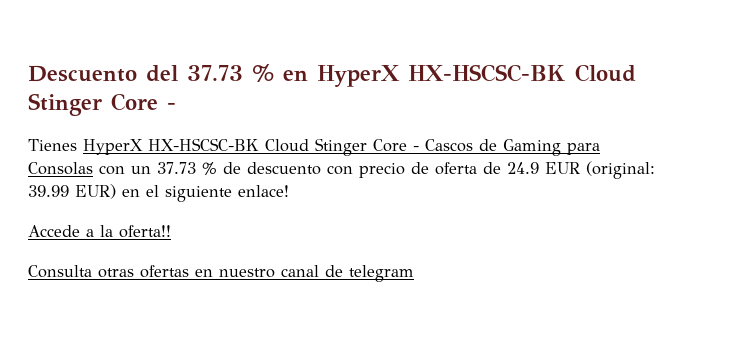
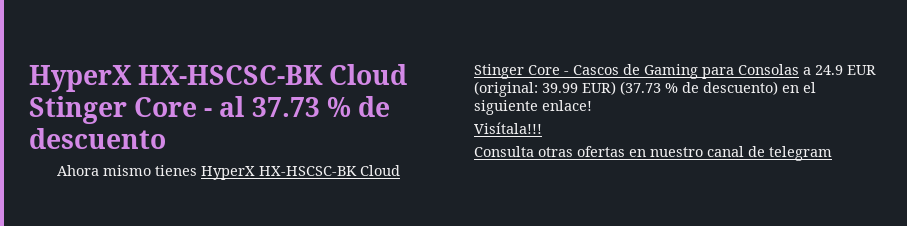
- Descuento del 37.73 % en HyperX HX-HSCSC-BK Cloud Stinger Core -
- Tienes HyperX HX-HSCSC-BK Cloud Stinger Core - Cascos de Gaming para Consolas con un 37.73 % de descuento con precio de oferta de 24.9 EUR (original: 39.99 EUR) en el siguiente enlace!
+ HyperX HX-HSCSC-BK Cloud Stinger Core - al 37.73 % de descuento
+ Ahora mismo tienes HyperX HX-HSCSC-BK Cloud Stinger Core - Cascos de Gaming para Consolas a 24.9 EUR (original: 39.99 EUR) (37.73 % de descuento) en el siguiente enlace!
- Accede a la oferta!!
+ Visítala!!!

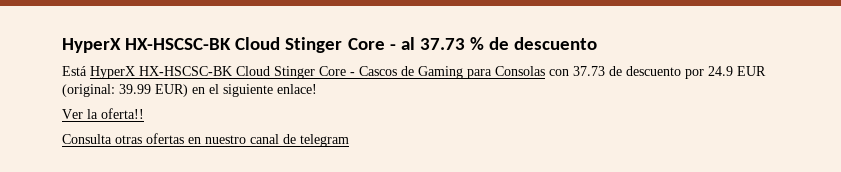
- Ahora mismo tienes HyperX HX-HSCSC-BK Cloud Stinger Core - Cascos de Gaming para Consolas a 24.9 EUR (original: 39.99 EUR) (37.73 % de descuento) en el siguiente enlace!
+ Está HyperX HX-HSCSC-BK Cloud Stinger Core - Cascos de Gaming para Consolas con 37.73 de descuento por 24.9 EUR (original: 39.99 EUR) en el siguiente enlace!
- Visítala!!!
+ Ver la oferta!!

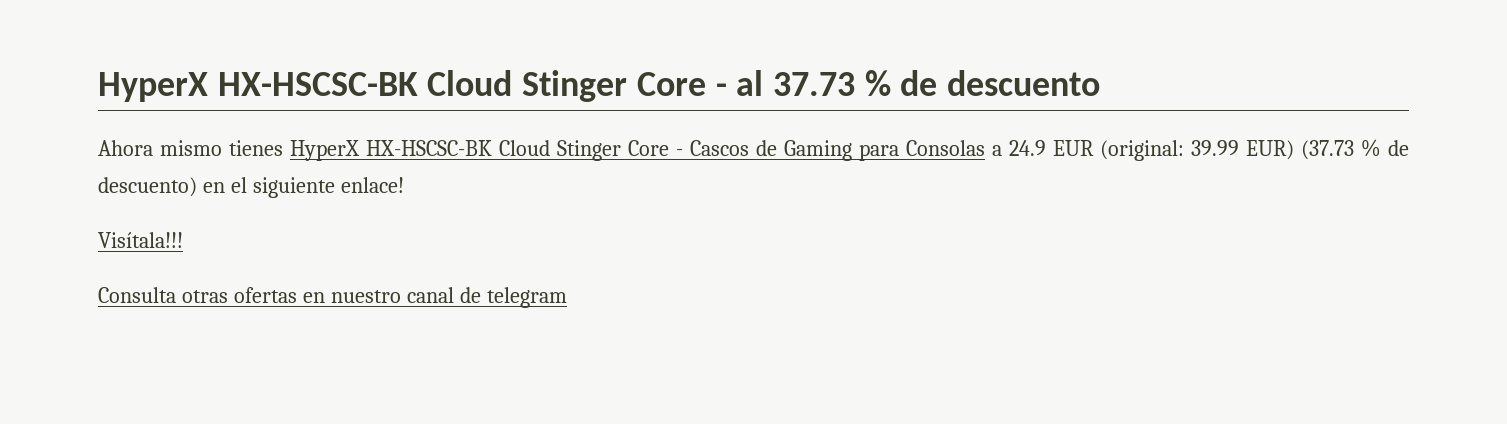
- Está HyperX HX-HSCSC-BK Cloud Stinger Core - Cascos de Gaming para Consolas con 37.73 de descuento por 24.9 EUR (original: 39.99 EUR) en el siguiente enlace!
+ Ahora mismo tienes HyperX HX-HSCSC-BK Cloud Stinger Core - Cascos de Gaming para Consolas a 24.9 EUR (original: 39.99 EUR) (37.73 % de descuento) en el siguiente enlace!
- Ver la oferta!!
+ Visítala!!!

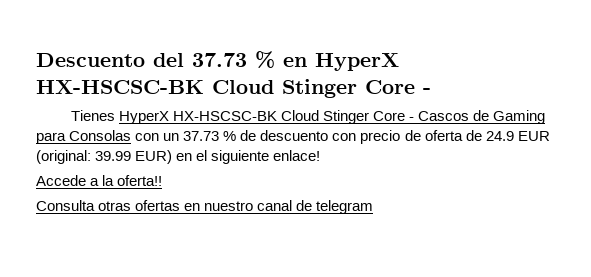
- HyperX HX-HSCSC-BK Cloud Stinger Core - al 37.73 % de descuento
- Ahora mismo tienes HyperX HX-HSCSC-BK Cloud Stinger Core - Cascos de Gaming para Consolas a 24.9 EUR (original: 39.99 EUR) (37.73 % de descuento) en el siguiente enlace!
+ Descuento del 37.73 % en HyperX HX-HSCSC-BK Cloud Stinger Core -
+ Tienes HyperX HX-HSCSC-BK Cloud Stinger Core - Cascos de Gaming para Consolas con un 37.73 % de descuento con precio de oferta de 24.9 EUR (original: 39.99 EUR) en el siguiente enlace!
- Visítala!!!
+ Accede a la oferta!!

